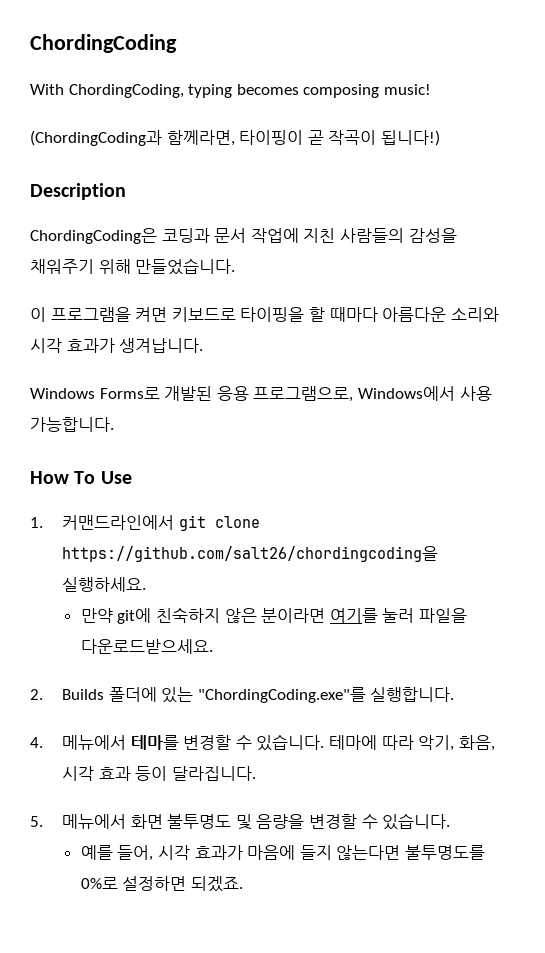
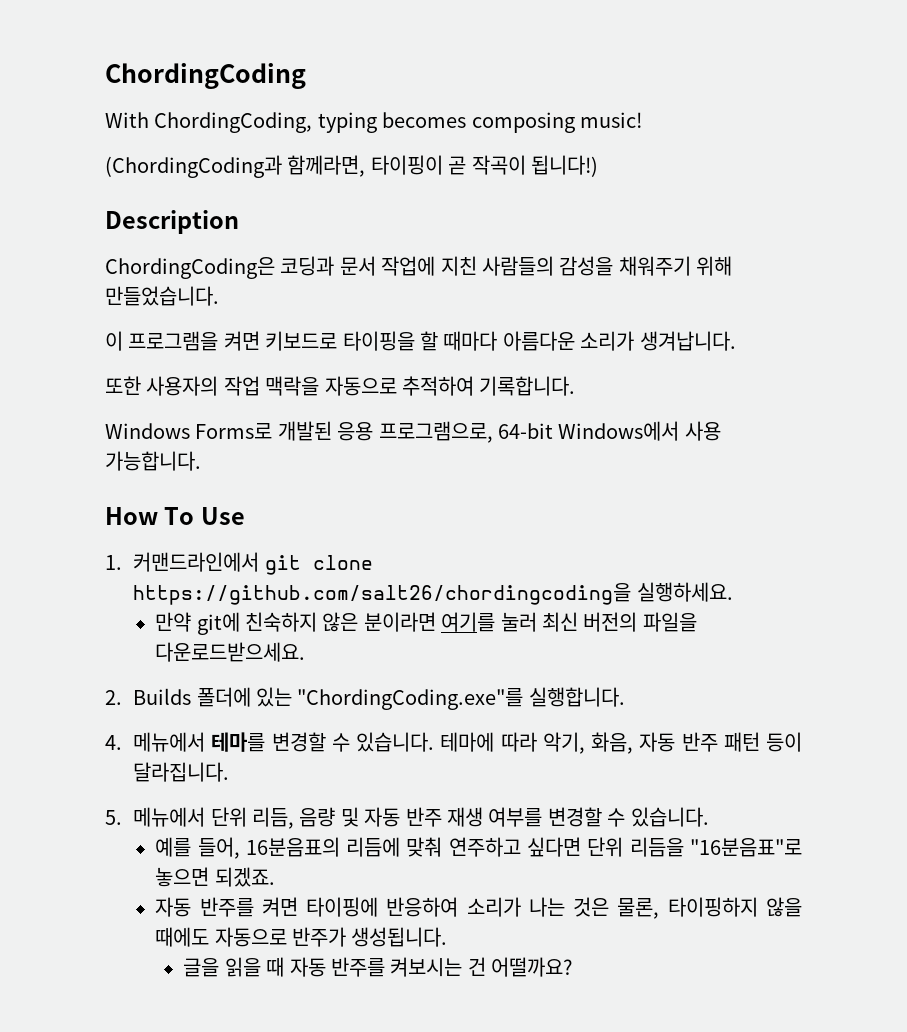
- 이 프로그램을 켜면 키보드로 타이핑을 할 때마다 아름다운 소리와 시각 효과가 생겨납니다.
+ 이 프로그램을 켜면 키보드로 타이핑을 할 때마다 아름다운 소리가 생겨납니다.
+ 또한 사용자의 작업 맥락을 자동으로 추적하여 기록합니다.
- Windows Forms로 개발된 응용 프로그램으로, Windows에서 사용 가능합니다.
+ Windows Forms로 개발된 응용 프로그램으로, 64-bit Windows에서 사용 가능합니다.
- 만약 git에 친숙하지 않은 분이라면 여기를 눌러 파일을 다운로드받으세요.
+ 만약 git에 친숙하지 않은 분이라면 여기를 눌러 최신 버전의 파일을 다운로드받으세요.
- 테마에 따라 악기, 화음, 시각 효과 등이 달라집니다.
+ 테마에 따라 악기, 화음, 자동 반주 패턴 등이 달라집니다.
- 5. 메뉴에서 화면 불투명도 및 음량을 변경할 수 있습니다.
+ 5. 메뉴에서 단위 리듬, 음량 및 자동 반주 재생 여부를 변경할 수 있습니다.
- 예를 들어, 시각 효과가 마음에 들지 않는다면 불투명도를 0%로 설정하면 되겠죠.
+ 예를 들어, 16분음표의 리듬에 맞춰 연주하고 싶다면 단위 리듬을 "16분음표"로 놓으면 되겠죠.
+ 자동 반주를 켜면 타이핑에 반응하여 소리가 나는 것은 물론, 타이핑하지 않을 때에도 자동으로 반주가 생성됩니다.
+ 글을 읽을 때 자동 반주를 켜보시는 건 어떨까요?

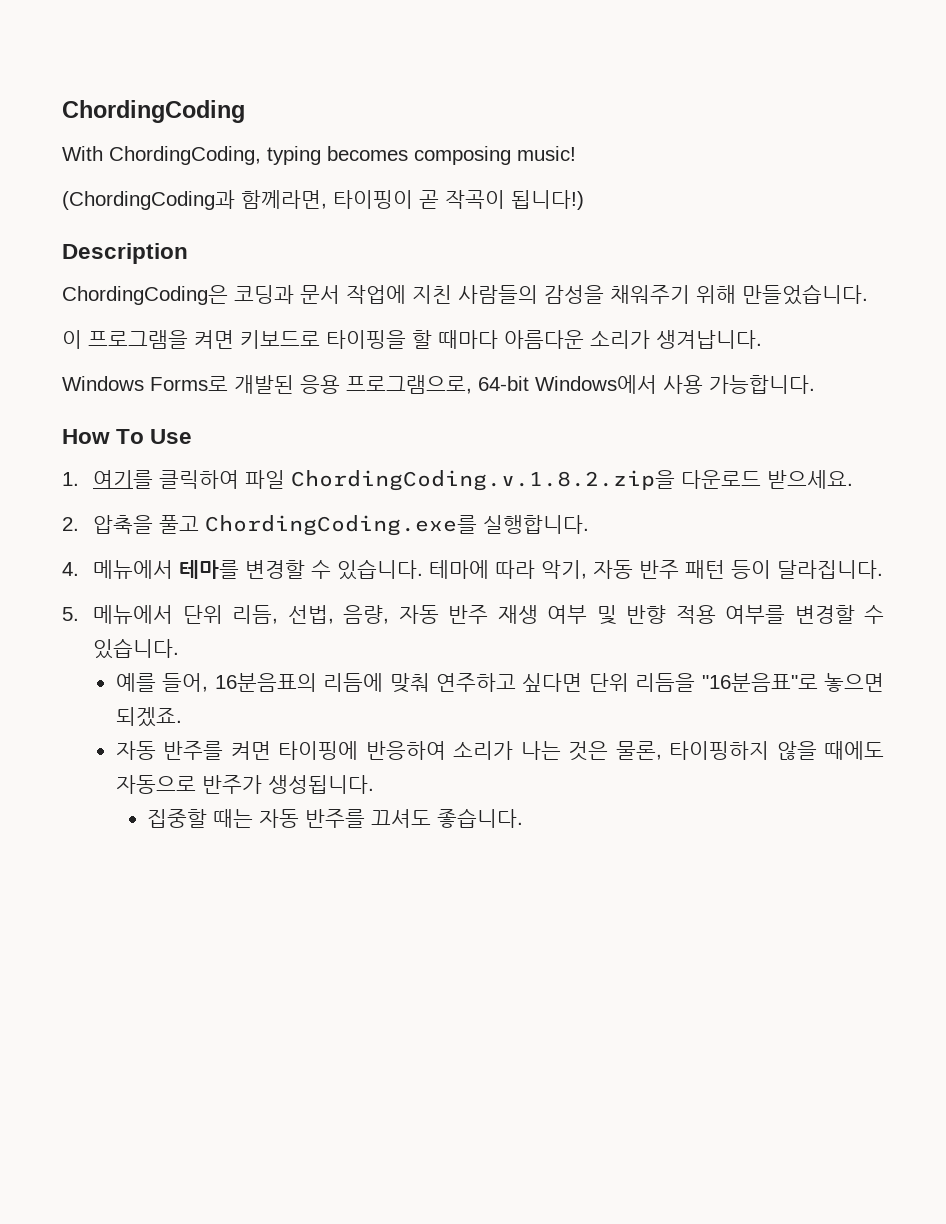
- 또한 사용자의 작업 맥락을 자동으로 추적하여 기록합니다.
- 1. 커맨드라인에서 git clone https://github.com/salt26/chordingcoding을 실행하세요.
- 만약 git에 친숙하지 않은 분이라면 여기를 눌러 최신 버전의 파일을 다운로드받으세요.
- 2. Builds 폴더에 있는 "ChordingCoding.exe"를 실행합니다.
+ 1. 여기를 클릭하여 파일 ChordingCoding.v.1.8.2.zip을 다운로드 받으세요.
+ 2. 압축을 풀고 ChordingCoding.exe를 실행합니다.
- 테마에 따라 악기, 화음, 자동 반주 패턴 등이 달라집니다.
+ 테마에 따라 악기, 자동 반주 패턴 등이 달라집니다.
- 5. 메뉴에서 단위 리듬, 음량 및 자동 반주 재생 여부를 변경할 수 있습니다.
+ 5. 메뉴에서 단위 리듬, 선법, 음량, 자동 반주 재생 여부 및 반향 적용 여부를 변경할 수 있습니다.
- 글을 읽을 때 자동 반주를 켜보시는 건 어떨까요?
+ 집중할 때는 자동 반주를 끄셔도 좋습니다.

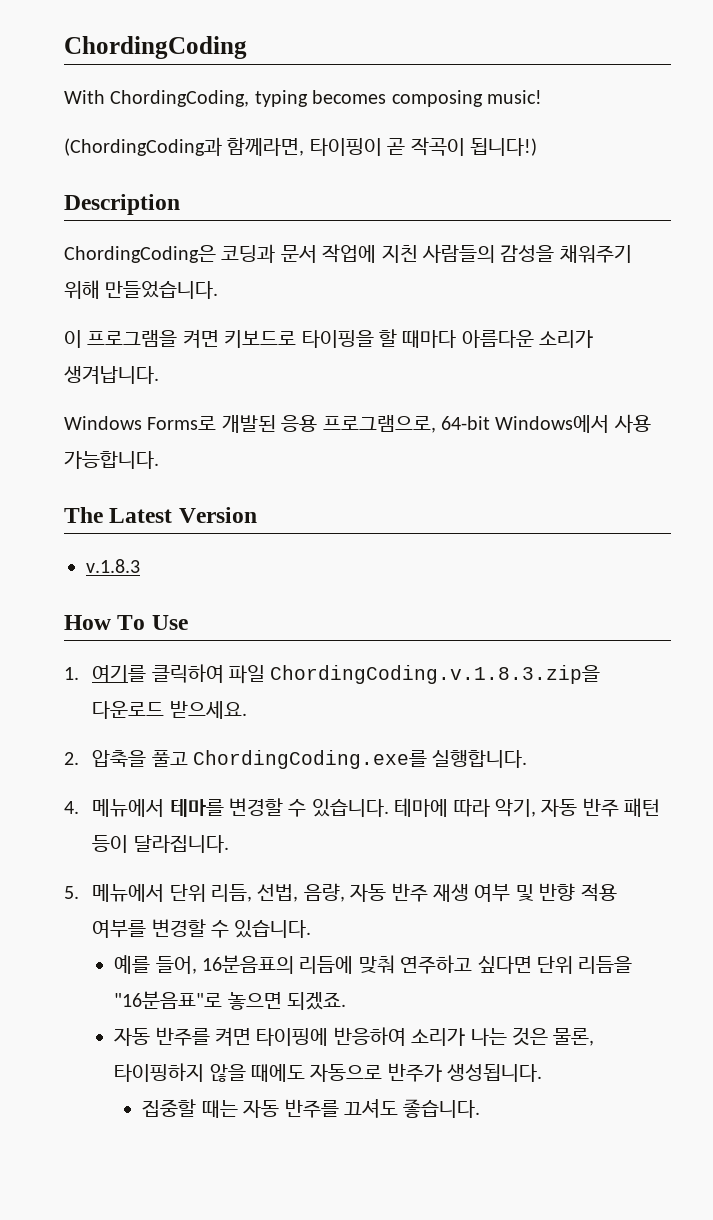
+ The Latest Version
+ v.1.8.3
- 1. 여기를 클릭하여 파일 ChordingCoding.v.1.8.2.zip을 다운로드 받으세요.
+ 1. 여기를 클릭하여 파일 ChordingCoding.v.1.8.3.zip을 다운로드 받으세요.

